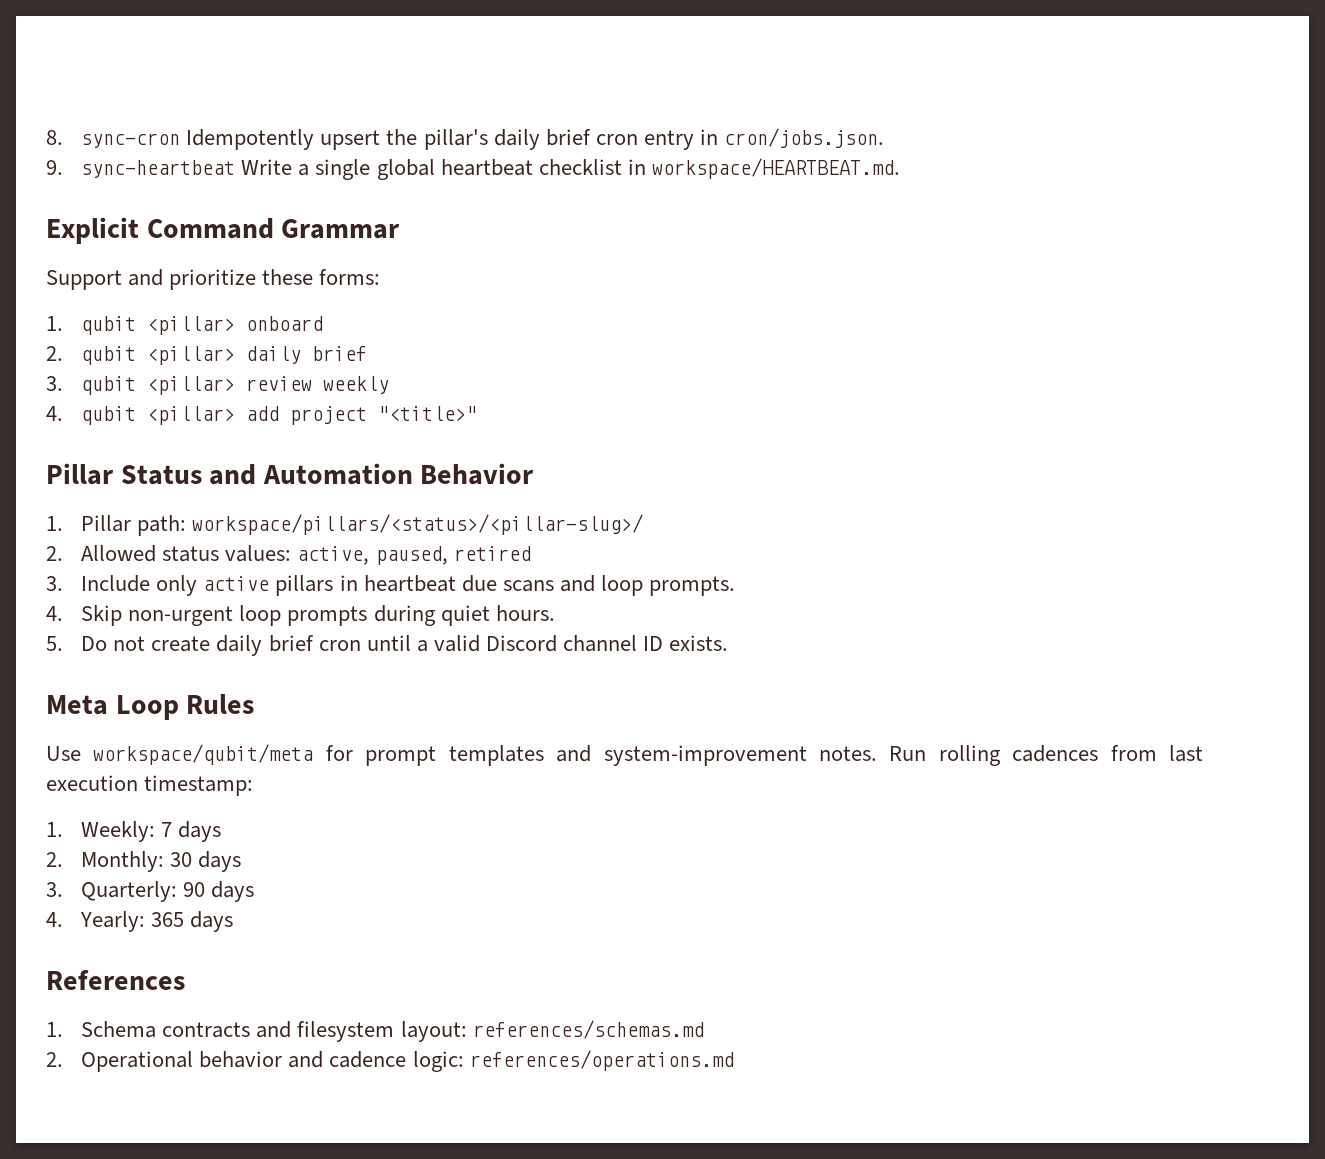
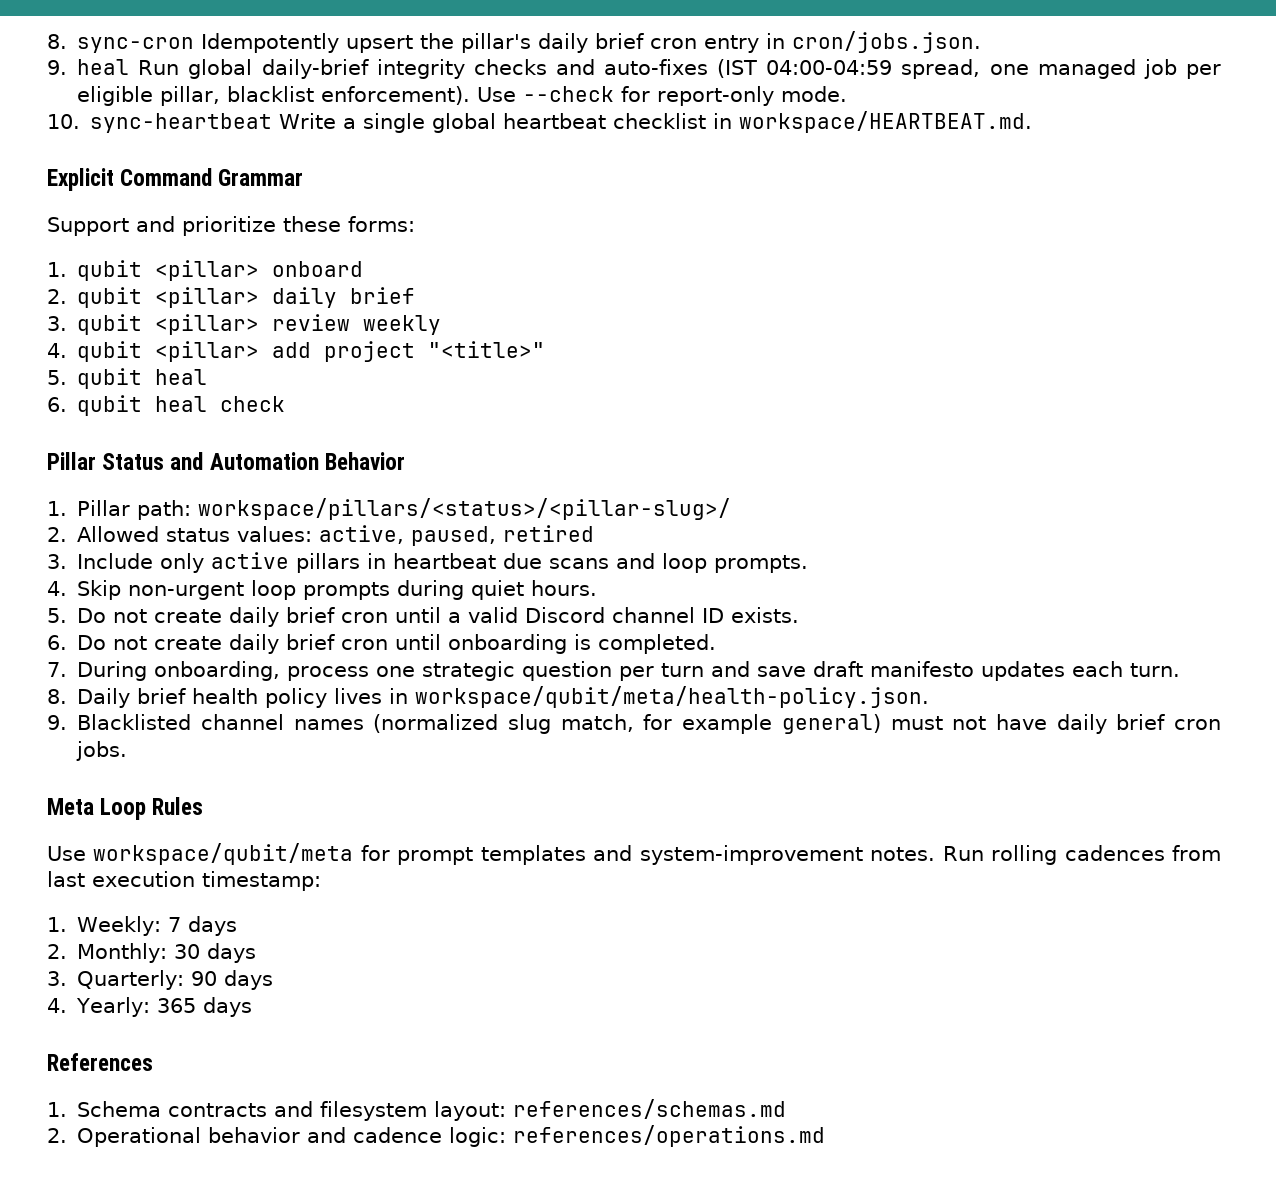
- 9. sync-heartbeat Write a single global heartbeat checklist in workspace/HEARTBEAT.md.
+ 9. heal Run global daily-brief integrity checks and auto-fixes (IST 04:00-04:59 spread, one managed job per eligible pillar, blacklist enforcement). Use --check for report-only mode.
+ 10. sync-heartbeat Write a single global heartbeat checklist in workspace/HEARTBEAT.md.
+ 5. qubit heal
+ 6. qubit heal check
+ 6. Do not create daily brief cron until onboarding is completed.
+ 7. During onboarding, process one strategic question per turn and save draft manifesto updates each turn.
+ 8. Daily brief health policy lives in workspace/qubit/meta/health-policy.json.
+ 9. Blacklisted channel names (normalized slug match, for example general) must not have daily brief cron jobs.

